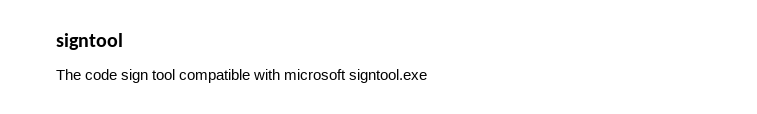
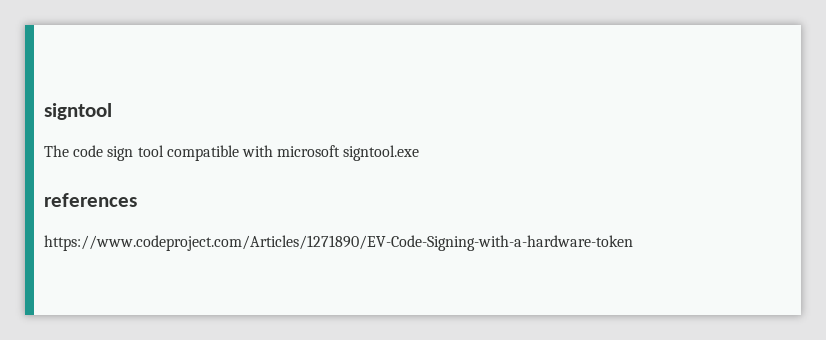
+ references
+ https://www.codeproject.com/Articles/1271890/EV-Code-Signing-with-a-hardware-token

